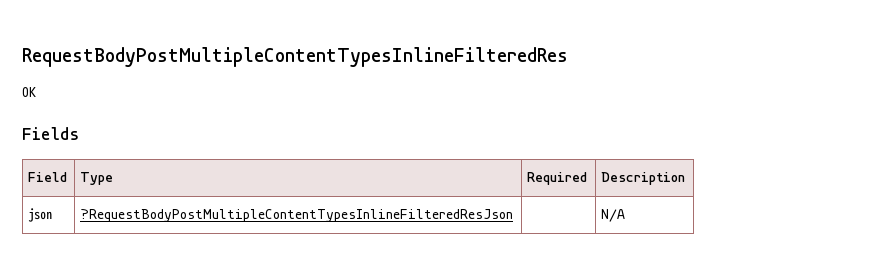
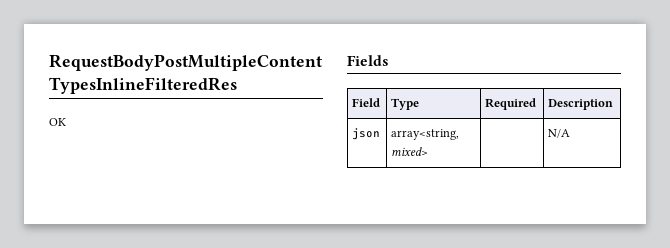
- json | ?RequestBodyPostMultipleContentTypesInlineFilteredResJson | | N/A
+ json | array<string, mixed> | | N/A

